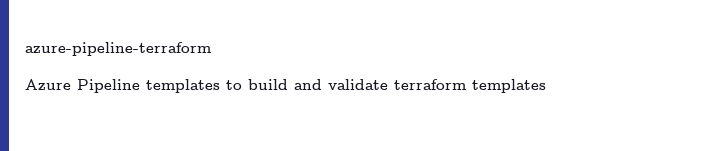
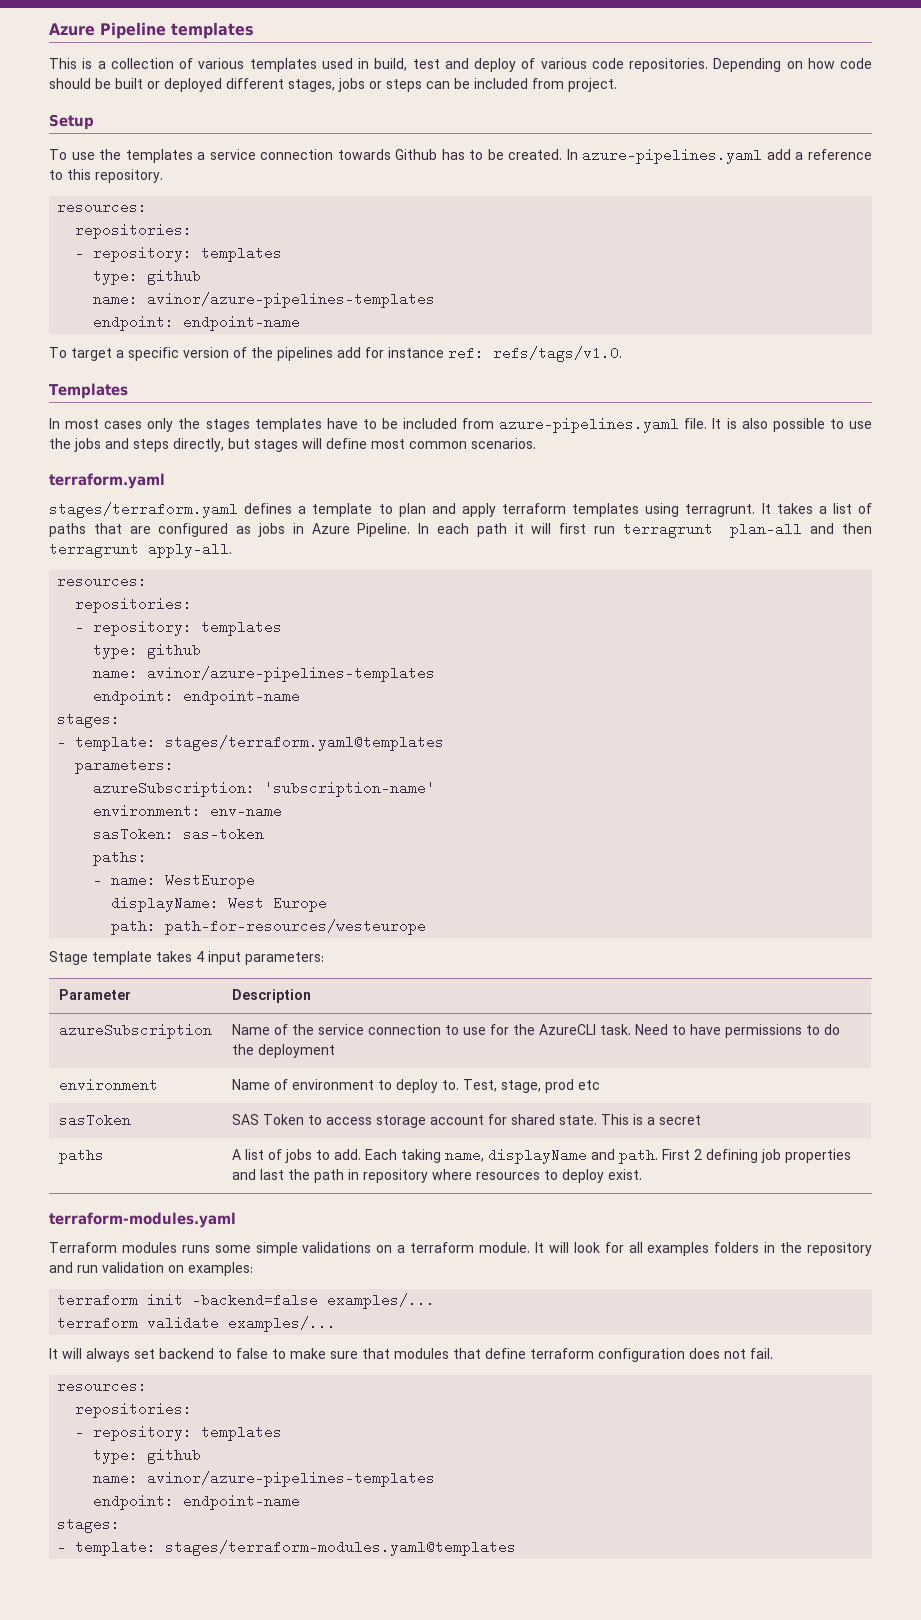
- azure-pipeline-terraform
- Azure Pipeline templates to build and validate terraform templates
+ Azure Pipeline templates
+ This is a collection of various templates used in build, test and deploy of various code repositories. Depending on how code should be built or deployed different stages, jobs or steps can be included from project.
+ Setup
+ To use the templates a service connection towards Github has to be created. In azure-pipelines.yaml add a reference to this repository.
+ resources:
+ repositories:
+ - repository: templates
+ type: github
+ name: avinor/azure-pipelines-templates
+ endpoint: endpoint-name
+ To target a specific version of the pipelines add for instance ref: refs/tags/v1.0.
+ Templates
+ In most cases only the stages templates have to be included from azure-pipelines.yaml file. It is also possible to use the jobs and steps directly, but stages will define most common scenarios.
+ terraform.yaml
+ stages/terraform.yaml defines a template to plan and apply terraform templates using terragrunt. It takes a list of paths that are configured as jobs in Azure Pipeline. In each path it will first run terragrunt plan-all and then terragrunt apply-all.
+ resources:
+ repositories:
+ - repository: templates
+ type: github
+ name: avinor/azure-pipelines-templates
+ endpoint: endpoint-name
+ stages:
+ - template: stages/terraform.yaml@templates
+ parameters:
+ azureSubscription: 'subscription-name'
+ environment: env-name
+ sasToken: sas-token
+ paths:
+ - name: WestEurope
+ displayName: West Europe
+ path: path-for-resources/westeurope
+ Stage template takes 4 input parameters:
+ Parameter | Description
+ azureSubscription | Name of the service connection to use for the AzureCLI task. Need to have permissions to do the deployment
+ environment | Name of environment to deploy to. Test, stage, prod etc
+ sasToken | SAS Token to access storage account for shared state. This is a secret
+ paths | A list of jobs to add. Each taking name, displayName and path. First 2 defining job properties and last the path in repository where resources to deploy exist.
+ terraform-modules.yaml
+ Terraform modules runs some simple validations on a terraform module. It will look for all examples folders in the repository and run validation on examples:
+ terraform init -backend=false examples/...
+ terraform validate examples/...
+ It will always set backend to false to make sure that modules that define terraform configuration does not fail.
+ resources:
+ repositories:
+ - repository: templates
+ type: github
+ name: avinor/azure-pipelines-templates
+ endpoint: endpoint-name
+ stages:
+ - template: stages/terraform-modules.yaml@templates

